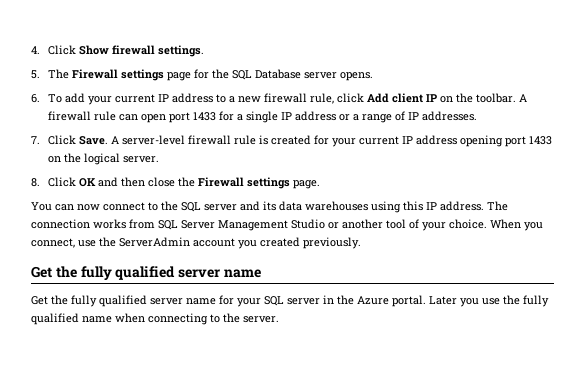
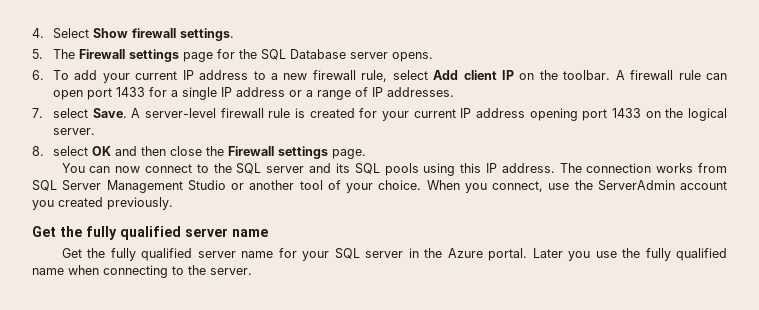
- 4. Click Show firewall settings.
+ 4. Select Show firewall settings.
- 6. To add your current IP address to a new firewall rule, click Add client IP on the toolbar.
+ 6. To add your current IP address to a new firewall rule, select Add client IP on the toolbar.
- 7. Click Save.
+ 7. select Save.
- 8. Click OK and then close the Firewall settings page.
+ 8. select OK and then close the Firewall settings page.
- You can now connect to the SQL server and its data warehouses using this IP address.
+ You can now connect to the SQL server and its SQL pools using this IP address.

